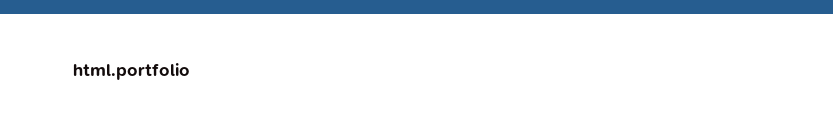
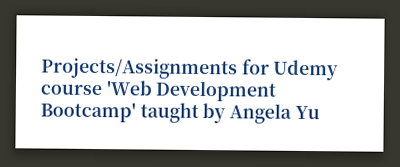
- html.portfolio
+ Projects/Assignments for Udemy course 'Web Development Bootcamp' taught by Angela Yu

